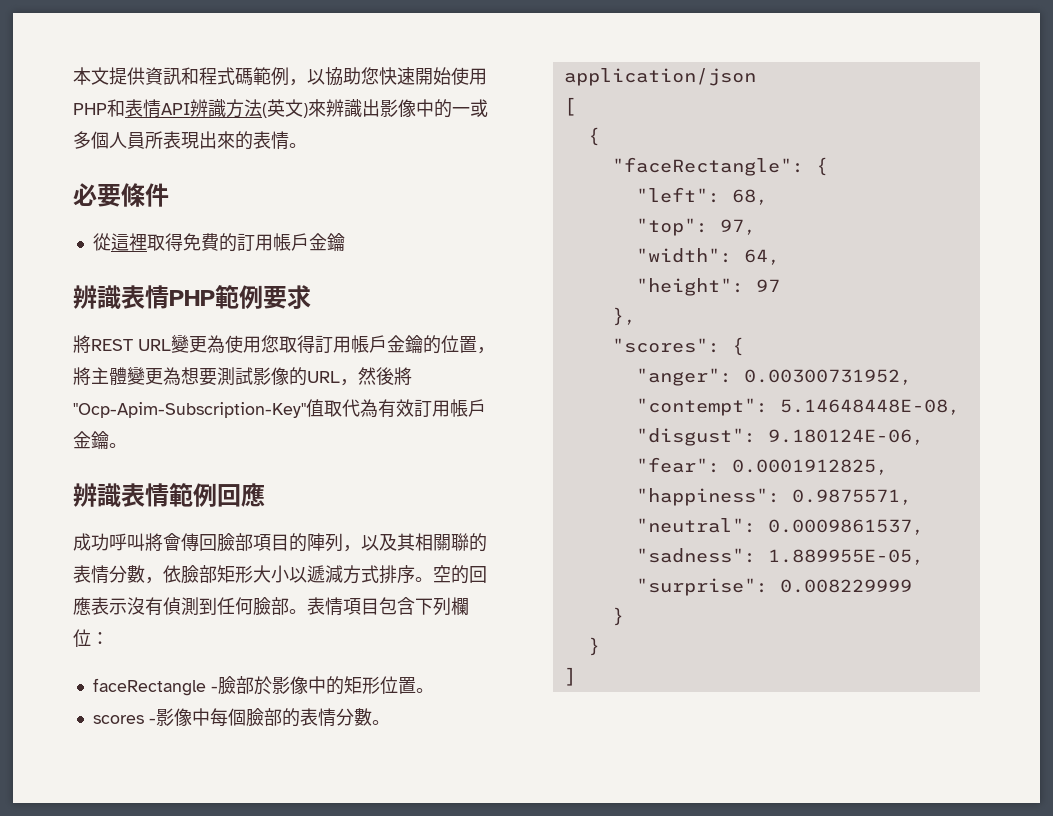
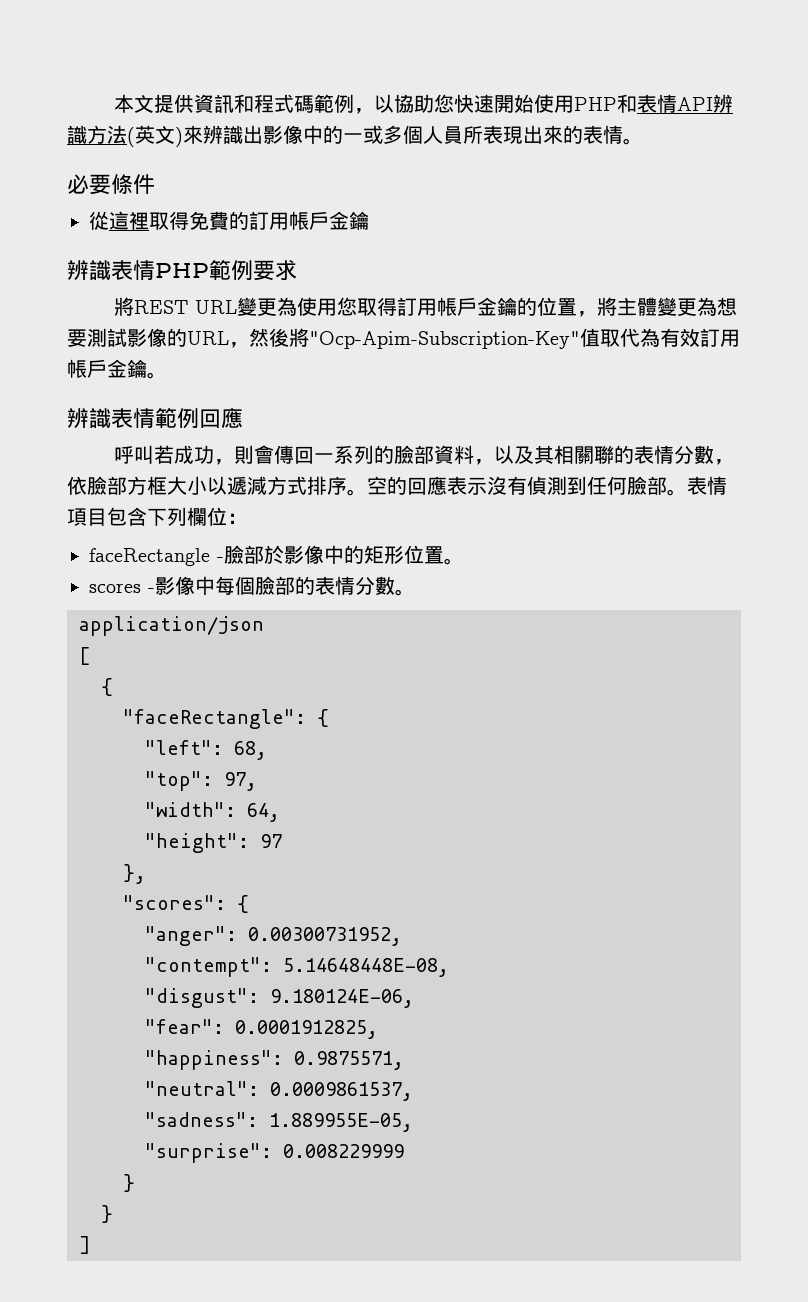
- 成功呼叫將會傳回臉部項目的陣列，以及其相關聯的表情分數，依臉部矩形大小以遞減方式排序。
+ 呼叫若成功，則會傳回一系列的臉部資料，以及其相關聯的表情分數，依臉部方框大小以遞減方式排序。

